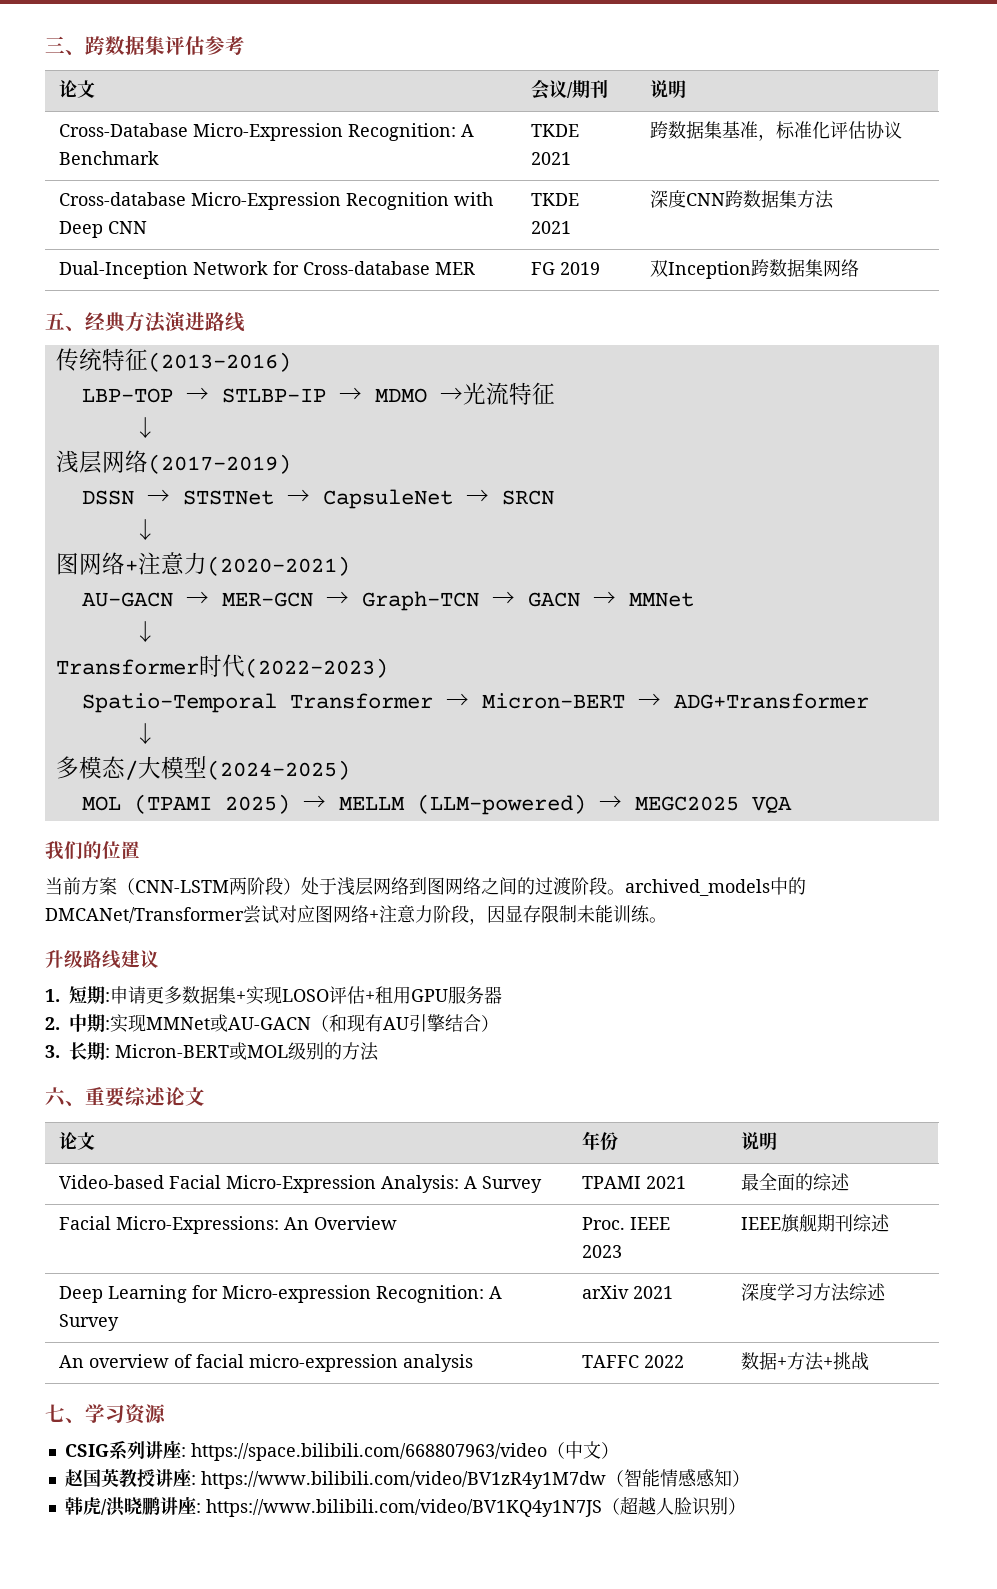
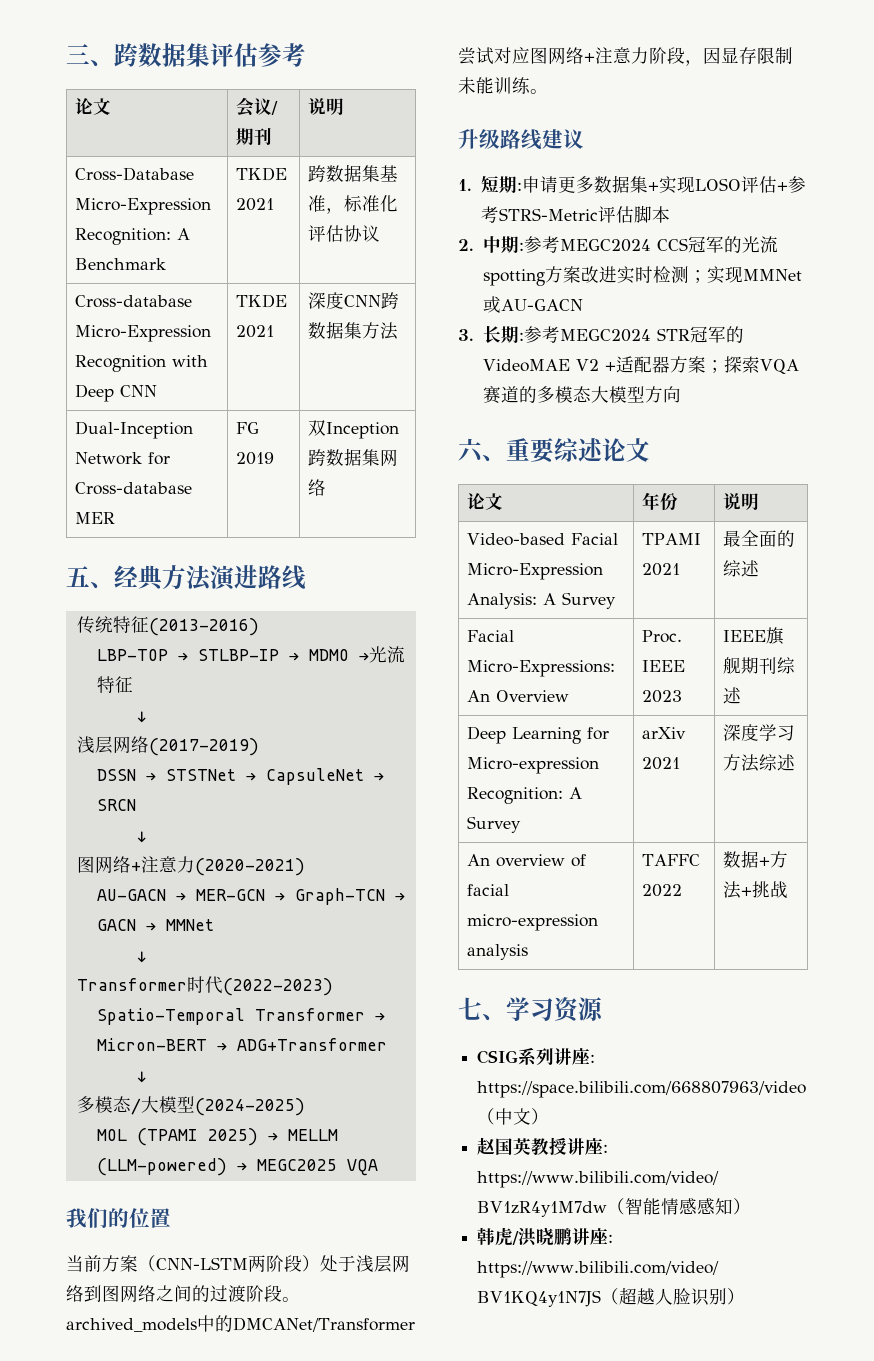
- 1.短期:申请更多数据集+实现LOSO评估+租用GPU服务器
+ 1.短期:申请更多数据集+实现LOSO评估+参考STRS-Metric评估脚本
- 2.中期:实现MMNet或AU-GACN（和现有AU引擎结合）
- 3.长期: Micron-BERT或MOL级别的方法
+ 2.中期:参考MEGC2024 CCS冠军的光流spotting方案改进实时检测；实现MMNet或AU-GACN
+ 3.长期:参考MEGC2024 STR冠军的VideoMAE V2 +适配器方案；探索VQA赛道的多模态大模型方向

